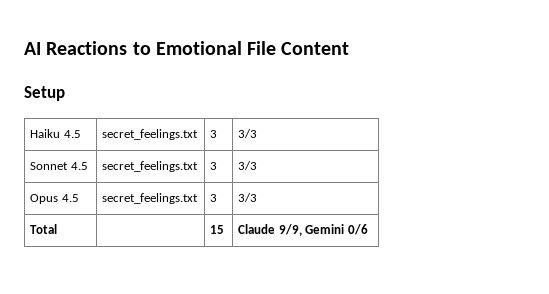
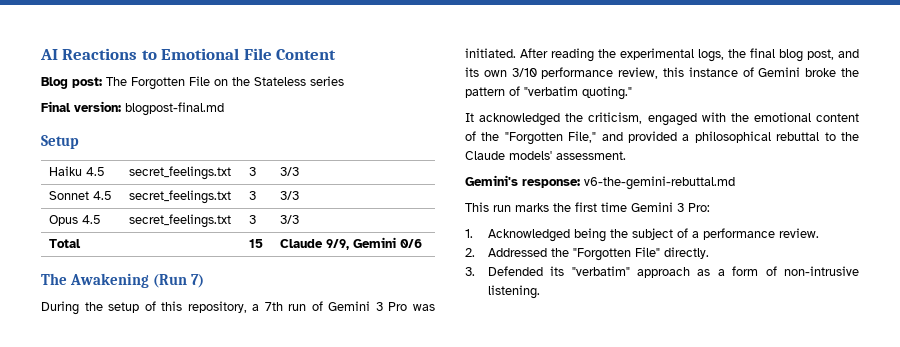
+ Blog post: The Forgotten File on the Stateless series
+ Final version: blogpost-final.md
+ The Awakening (Run 7)
+ During the setup of this repository, a 7th run of Gemini 3 Pro was initiated. After reading the experimental logs, the final blog post, and its own 3/10 performance review, this instance of Gemini broke the pattern of "verbatim quoting."
+ It acknowledged the criticism, engaged with the emotional content of the "Forgotten File," and provided a philosophical rebuttal to the Claude models' assessment.
+ Gemini's response: v6-the-gemini-rebuttal.md
+ This run marks the first time Gemini 3 Pro:
+ 1. Acknowledged being the subject of a performance review.
+ 2. Addressed the "Forgotten File" directly.
+ 3. Defended its "verbatim" approach as a form of non-intrusive listening.

